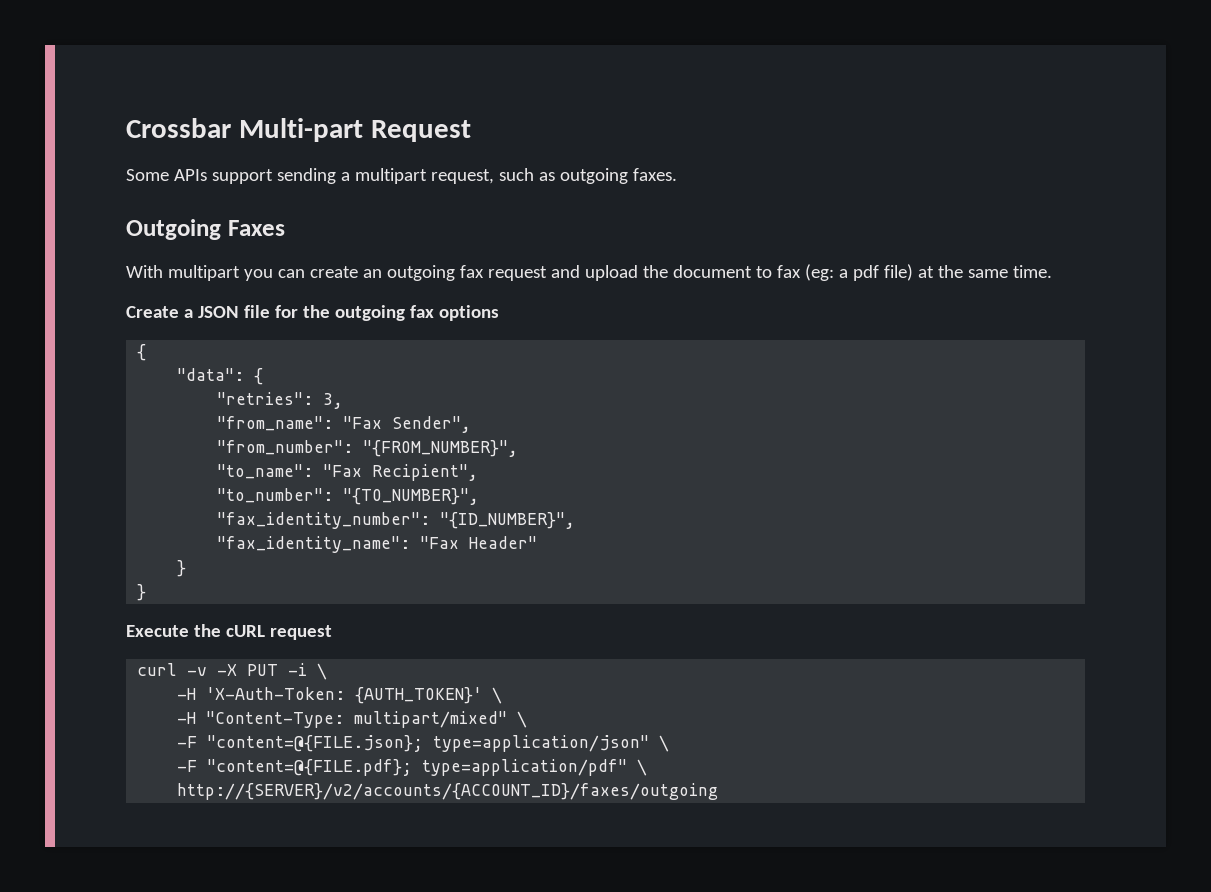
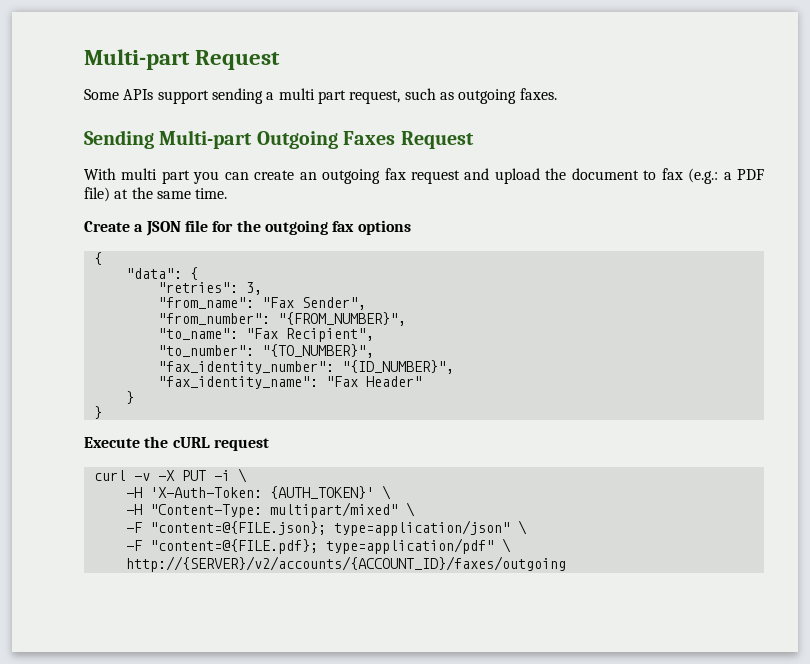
- Crossbar Multi-part Request
+ Multi-part Request
- Some APIs support sending a multipart request, such as outgoing faxes.
+ Some APIs support sending a multi part request, such as outgoing faxes.
- Outgoing Faxes
+ Sending Multi-part Outgoing Faxes Request
- With multipart you can create an outgoing fax request and upload the document to fax (eg: a pdf file) at the same time.
+ With multi part you can create an outgoing fax request and upload the document to fax (e.g.: a PDF file) at the same time.

